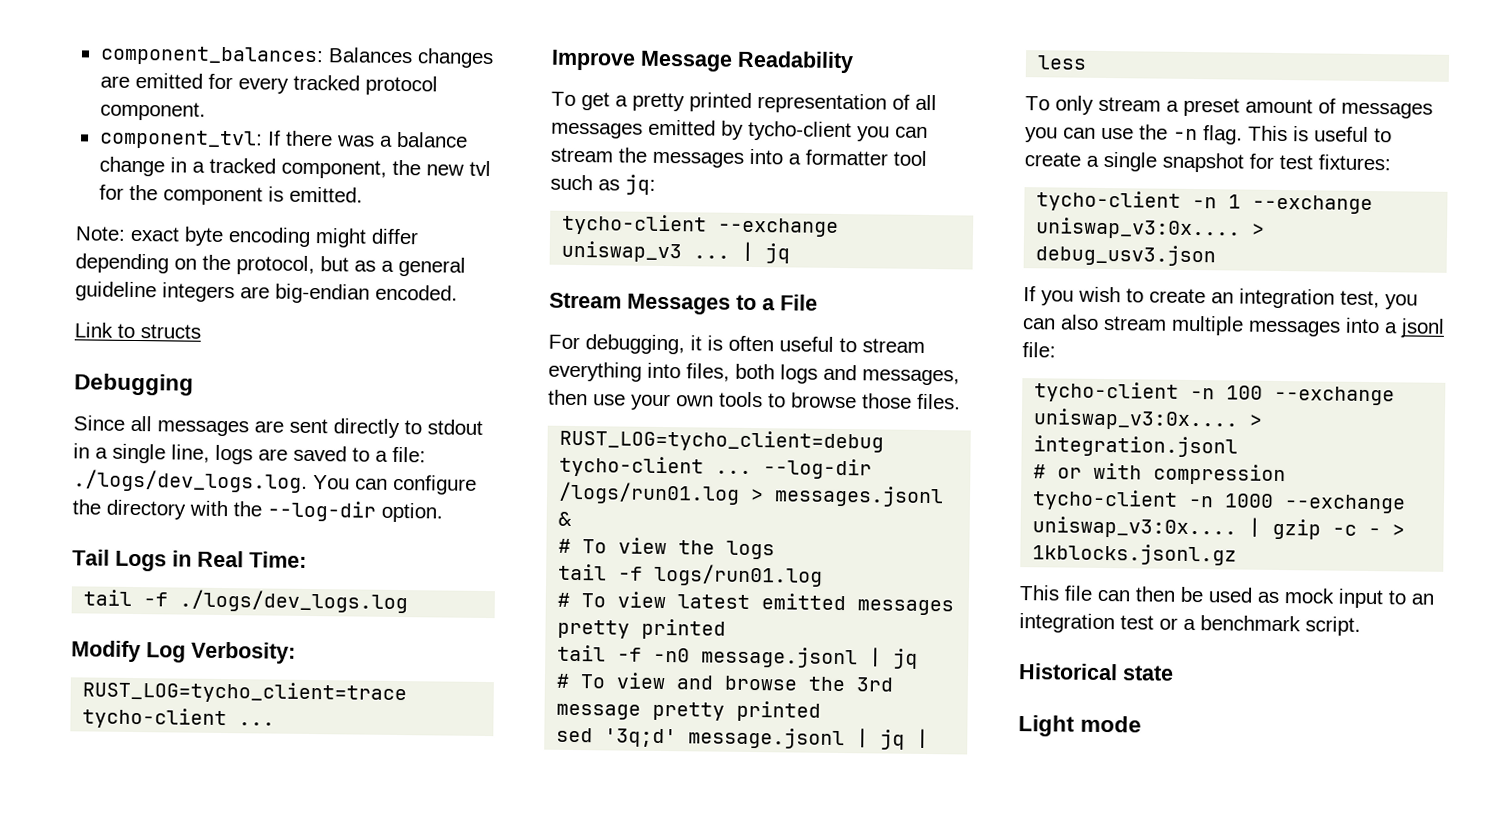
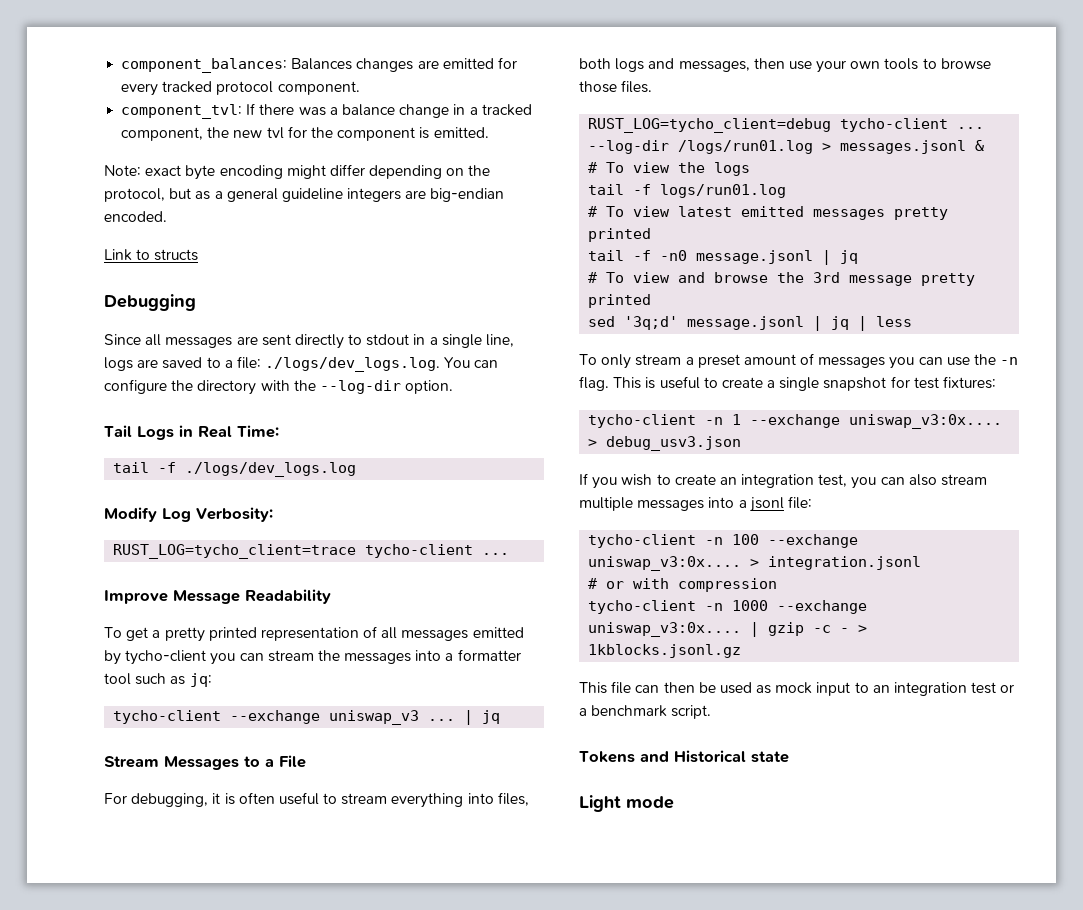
- Historical state
+ Tokens and Historical state

